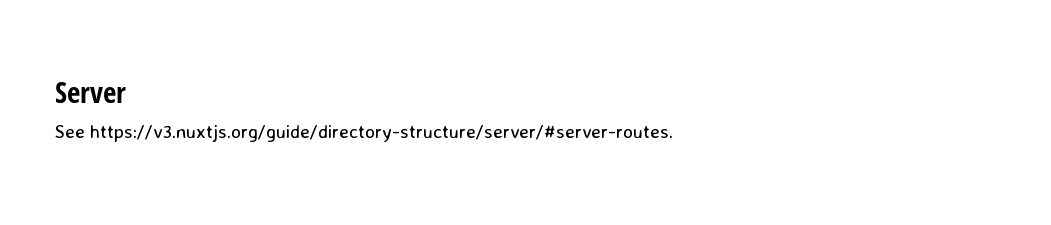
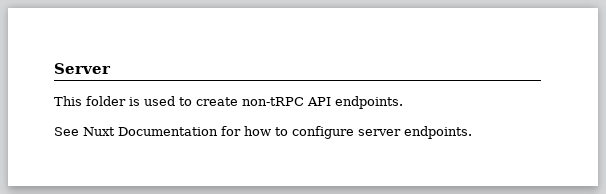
- See https://v3.nuxtjs.org/guide/directory-structure/server/#server-routes.
+ This folder is used to create non-tRPC API endpoints.
+ See Nuxt Documentation for how to configure server endpoints.

